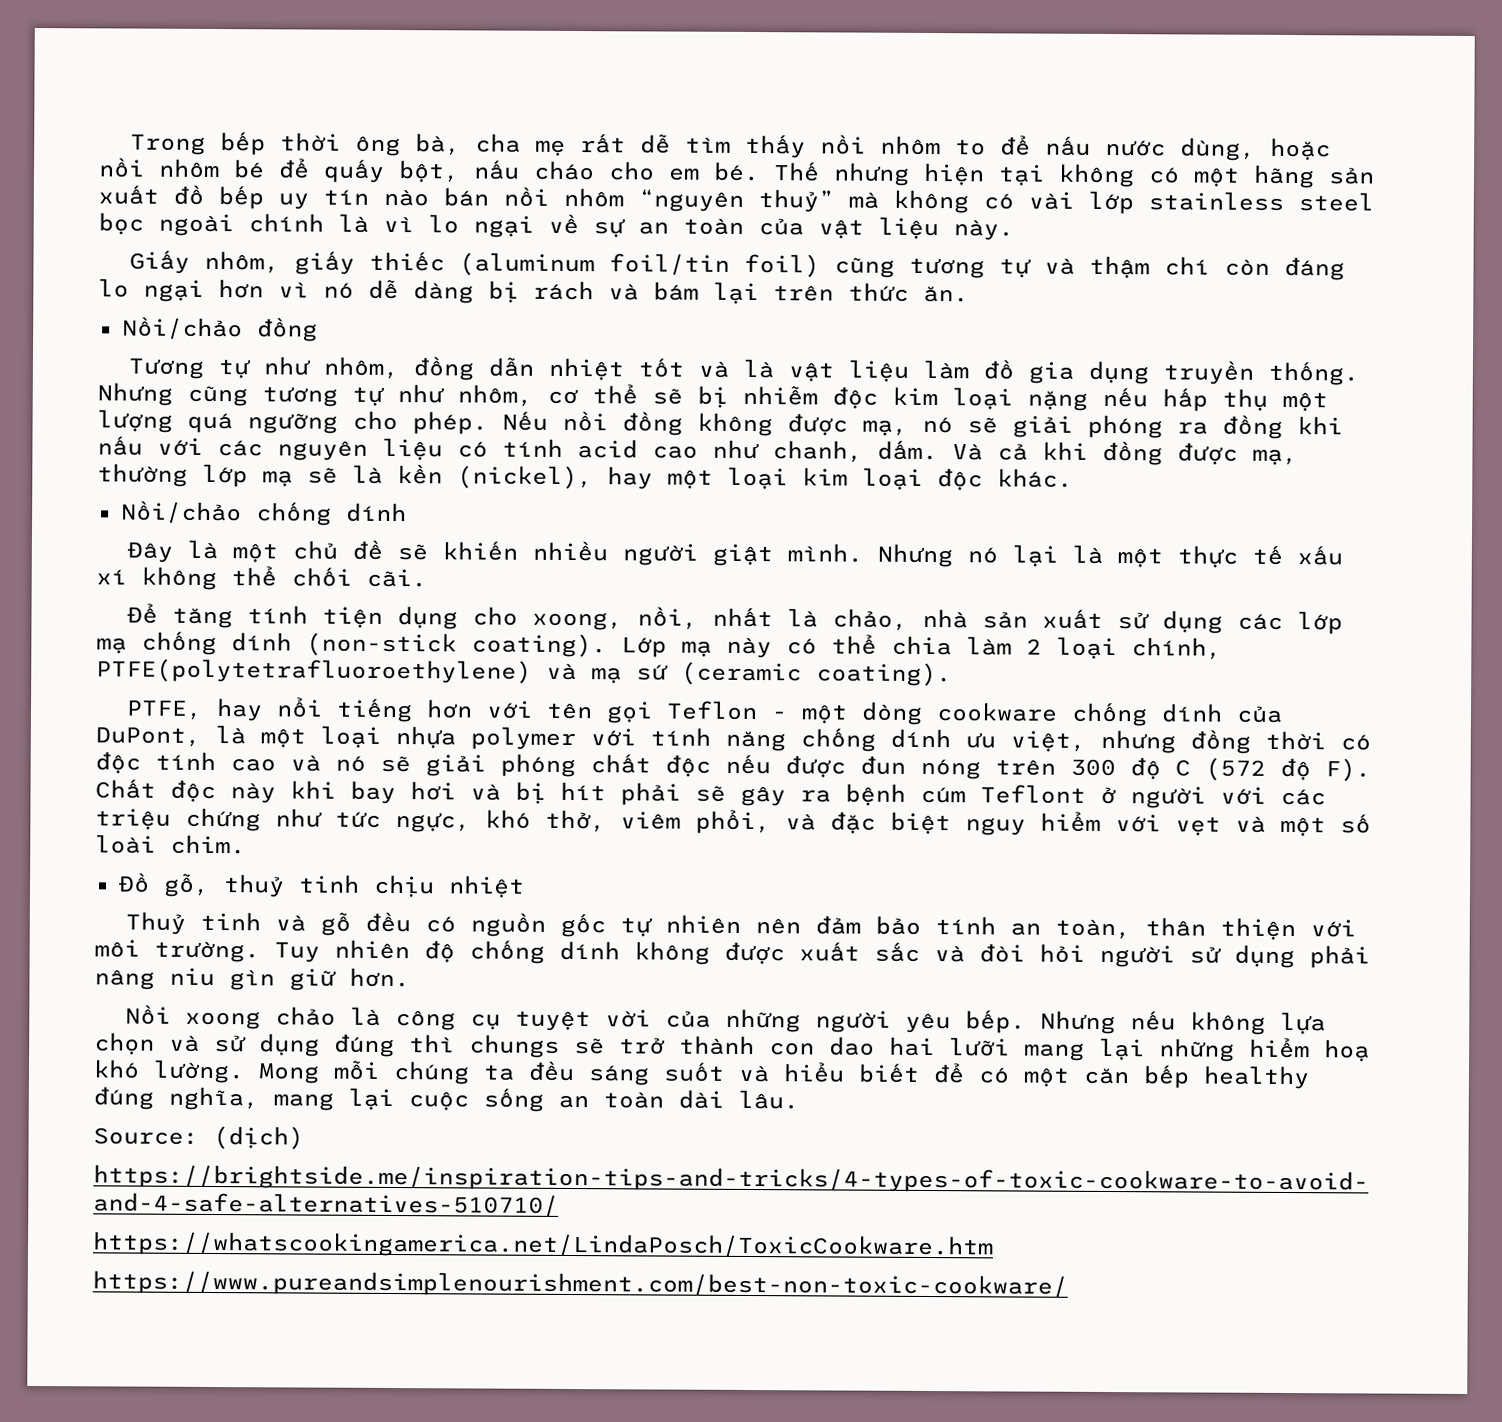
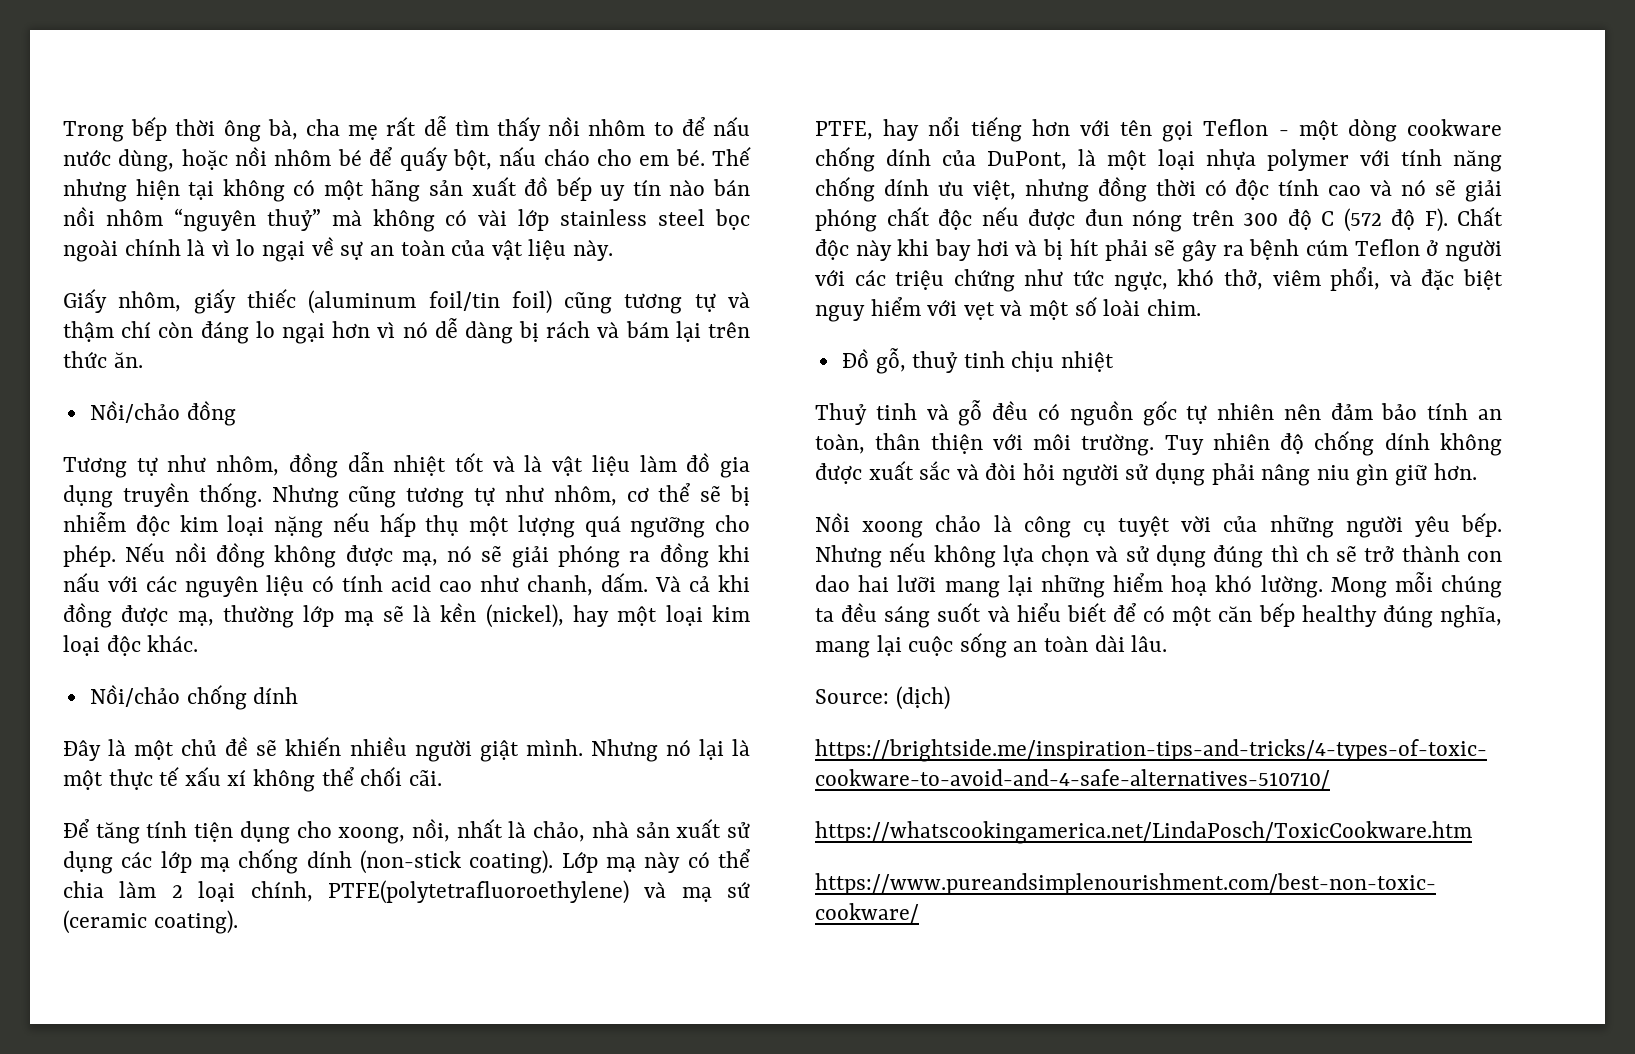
- PTFE, hay nổi tiếng hơn với tên gọi Teflon - một dòng cookware chống dính của DuPont, là một loại nhựa polymer với tính năng chống dính ưu việt, nhưng đồng thời có độc tính cao và nó sẽ giải phóng chất độc nếu được đun nóng trên 300 độ C (572 độ F). Chất độc này khi bay hơi và bị hít phải sẽ gây ra bệnh cúm Teflont ở người với các triệu chứng như tức ngực, khó thở, viêm phổi, và đặc biệt nguy hiểm với vẹt và một số loài chim.
+ PTFE, hay nổi tiếng hơn với tên gọi Teflon - một dòng cookware chống dính của DuPont, là một loại nhựa polymer với tính năng chống dính ưu việt, nhưng đồng thời có độc tính cao và nó sẽ giải phóng chất độc nếu được đun nóng trên 300 độ C (572 độ F). Chất độc này khi bay hơi và bị hít phải sẽ gây ra bệnh cúm Teflon ở người với các triệu chứng như tức ngực, khó thở, viêm phổi, và đặc biệt nguy hiểm với vẹt và một số loài chim.
- Nhưng nếu không lựa chọn và sử dụng đúng thì chungs sẽ trở thành con dao hai lưỡi mang lại những hiểm hoạ khó lường.
+ Nhưng nếu không lựa chọn và sử dụng đúng thì ch sẽ trở thành con dao hai lưỡi mang lại những hiểm hoạ khó lường.

